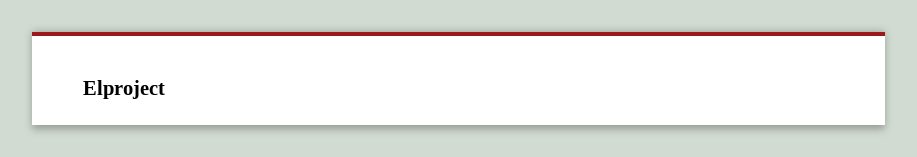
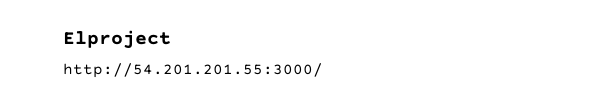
+ http://54.201.201.55:3000/

